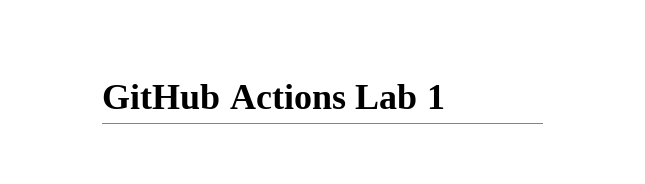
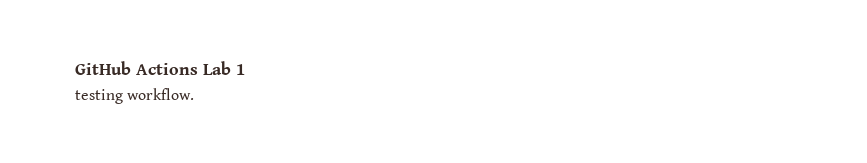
+ testing workflow.

